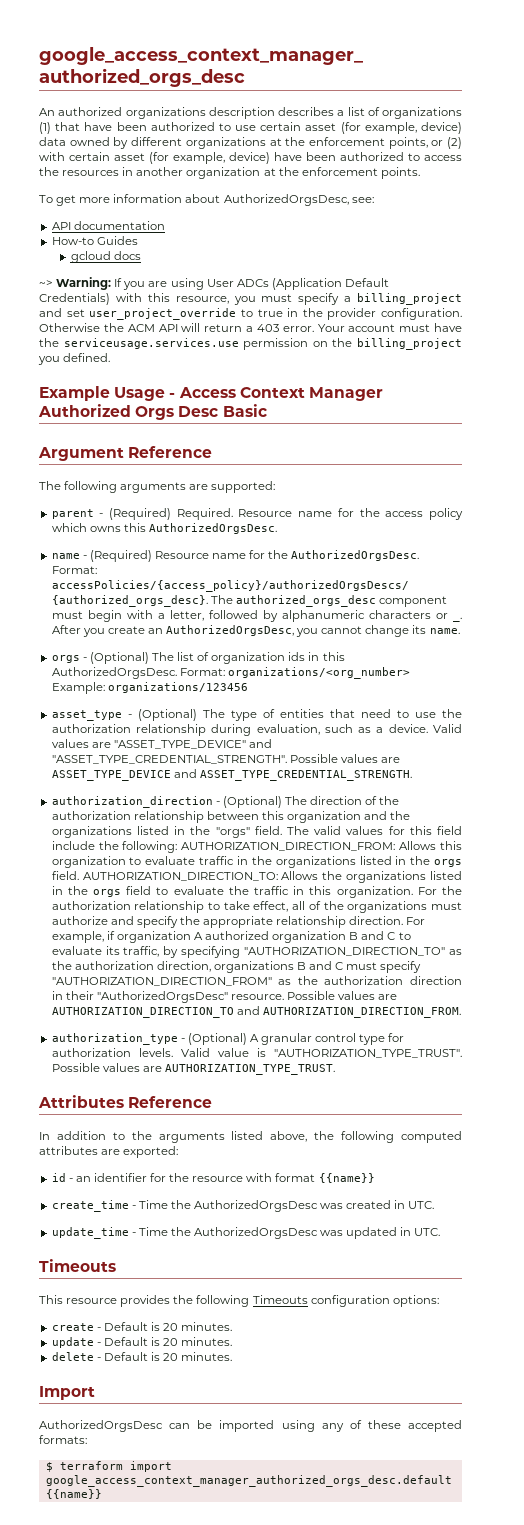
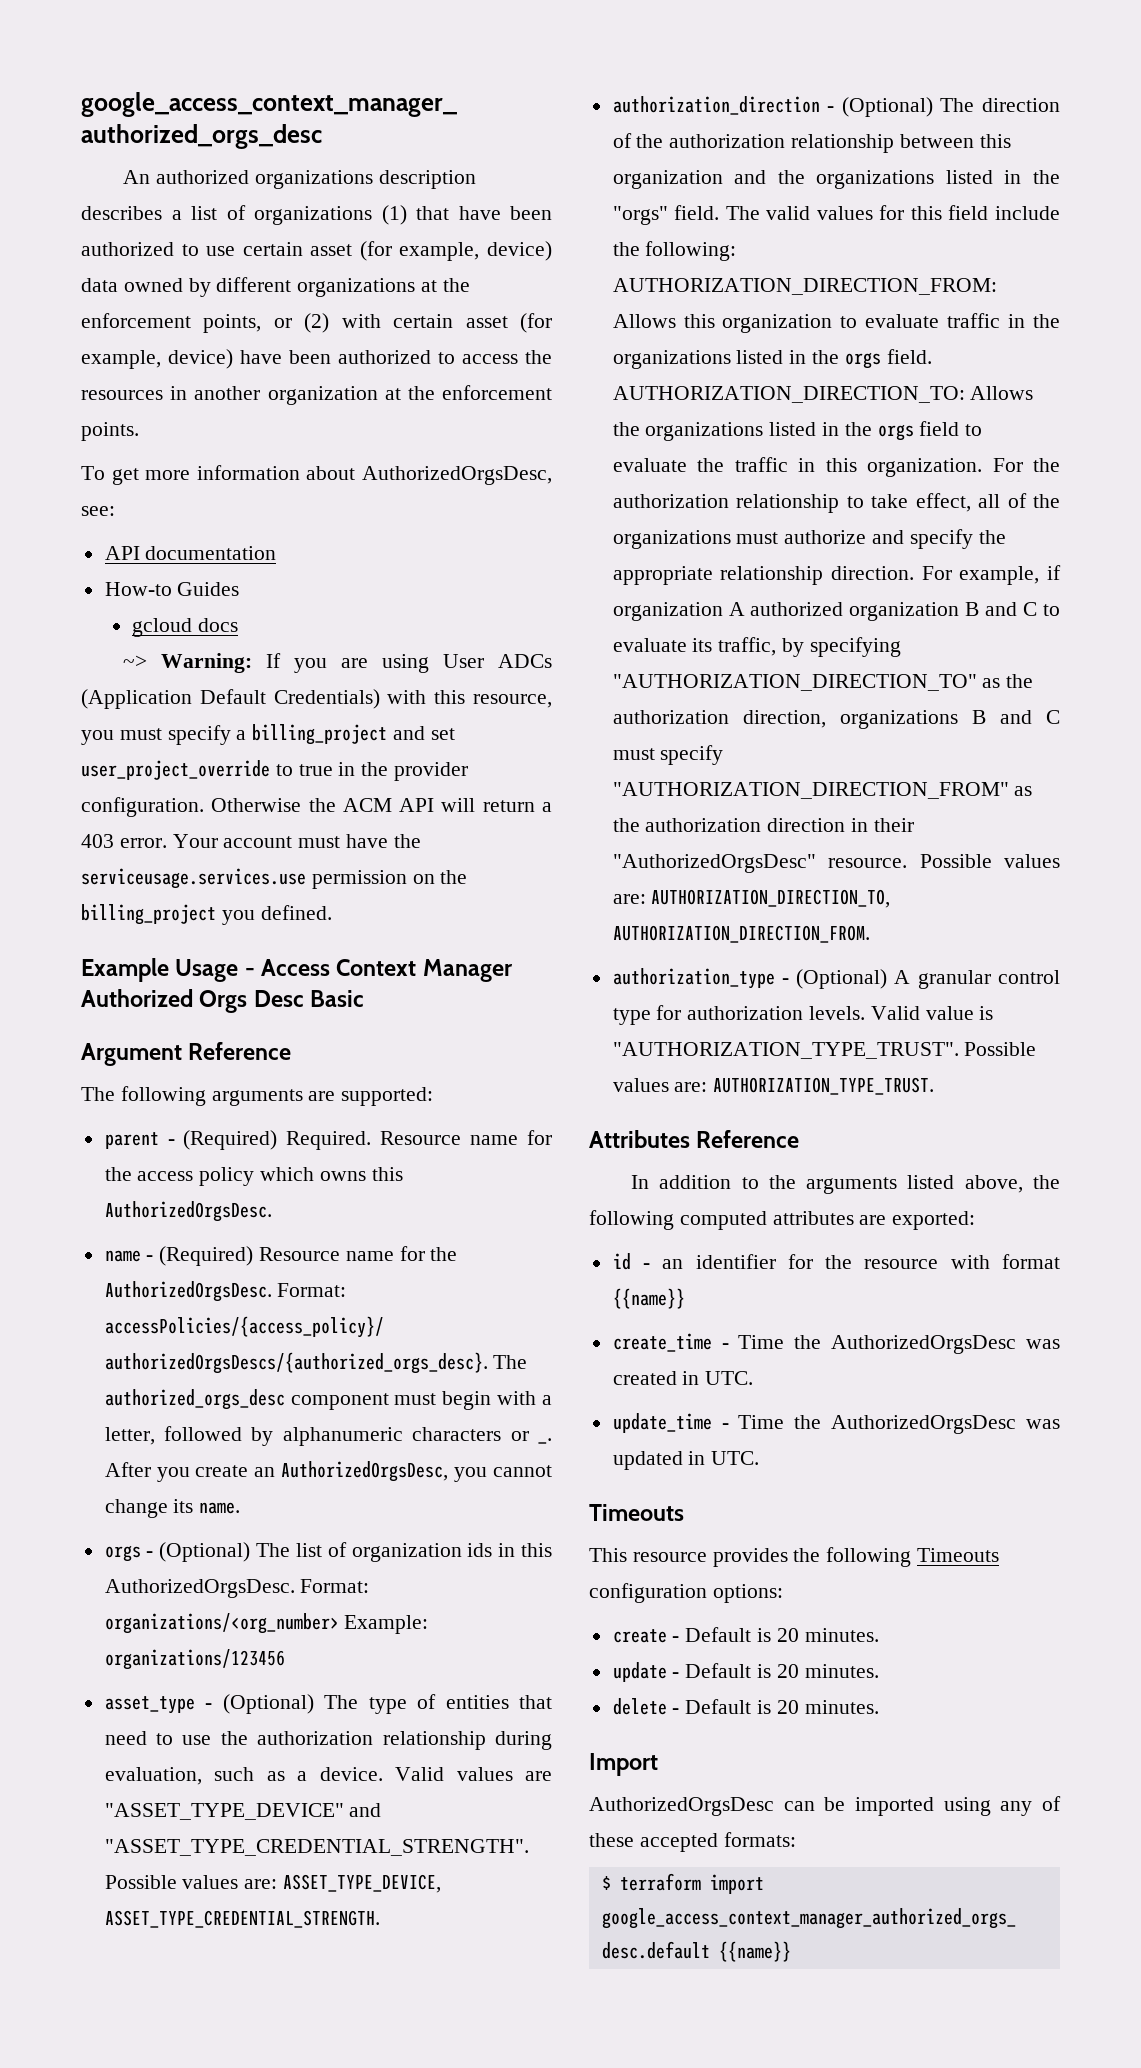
- Possible values are ASSET_TYPE_DEVICE and ASSET_TYPE_CREDENTIAL_STRENGTH.
+ Possible values are: ASSET_TYPE_DEVICE, ASSET_TYPE_CREDENTIAL_STRENGTH.
- Possible values are AUTHORIZATION_DIRECTION_TO and AUTHORIZATION_DIRECTION_FROM.
+ Possible values are: AUTHORIZATION_DIRECTION_TO, AUTHORIZATION_DIRECTION_FROM.
- Possible values are AUTHORIZATION_TYPE_TRUST.
+ Possible values are: AUTHORIZATION_TYPE_TRUST.

